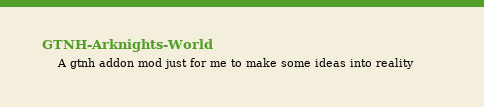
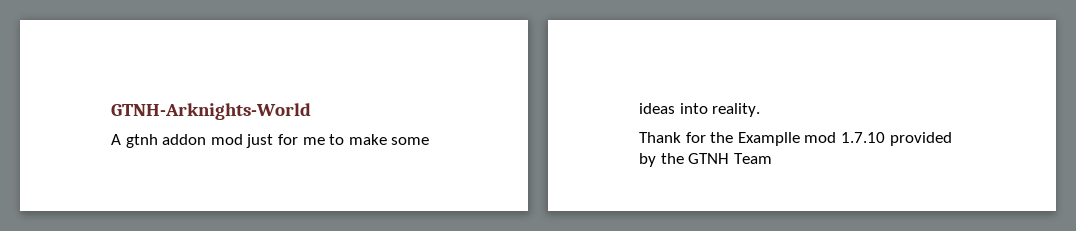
- A gtnh addon mod just for me to make some ideas into reality
+ A gtnh addon mod just for me to make some ideas into reality.
+ Thank for the Examplle mod 1.7.10 provided by the GTNH Team

